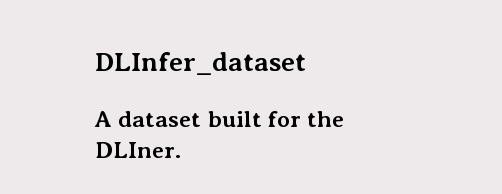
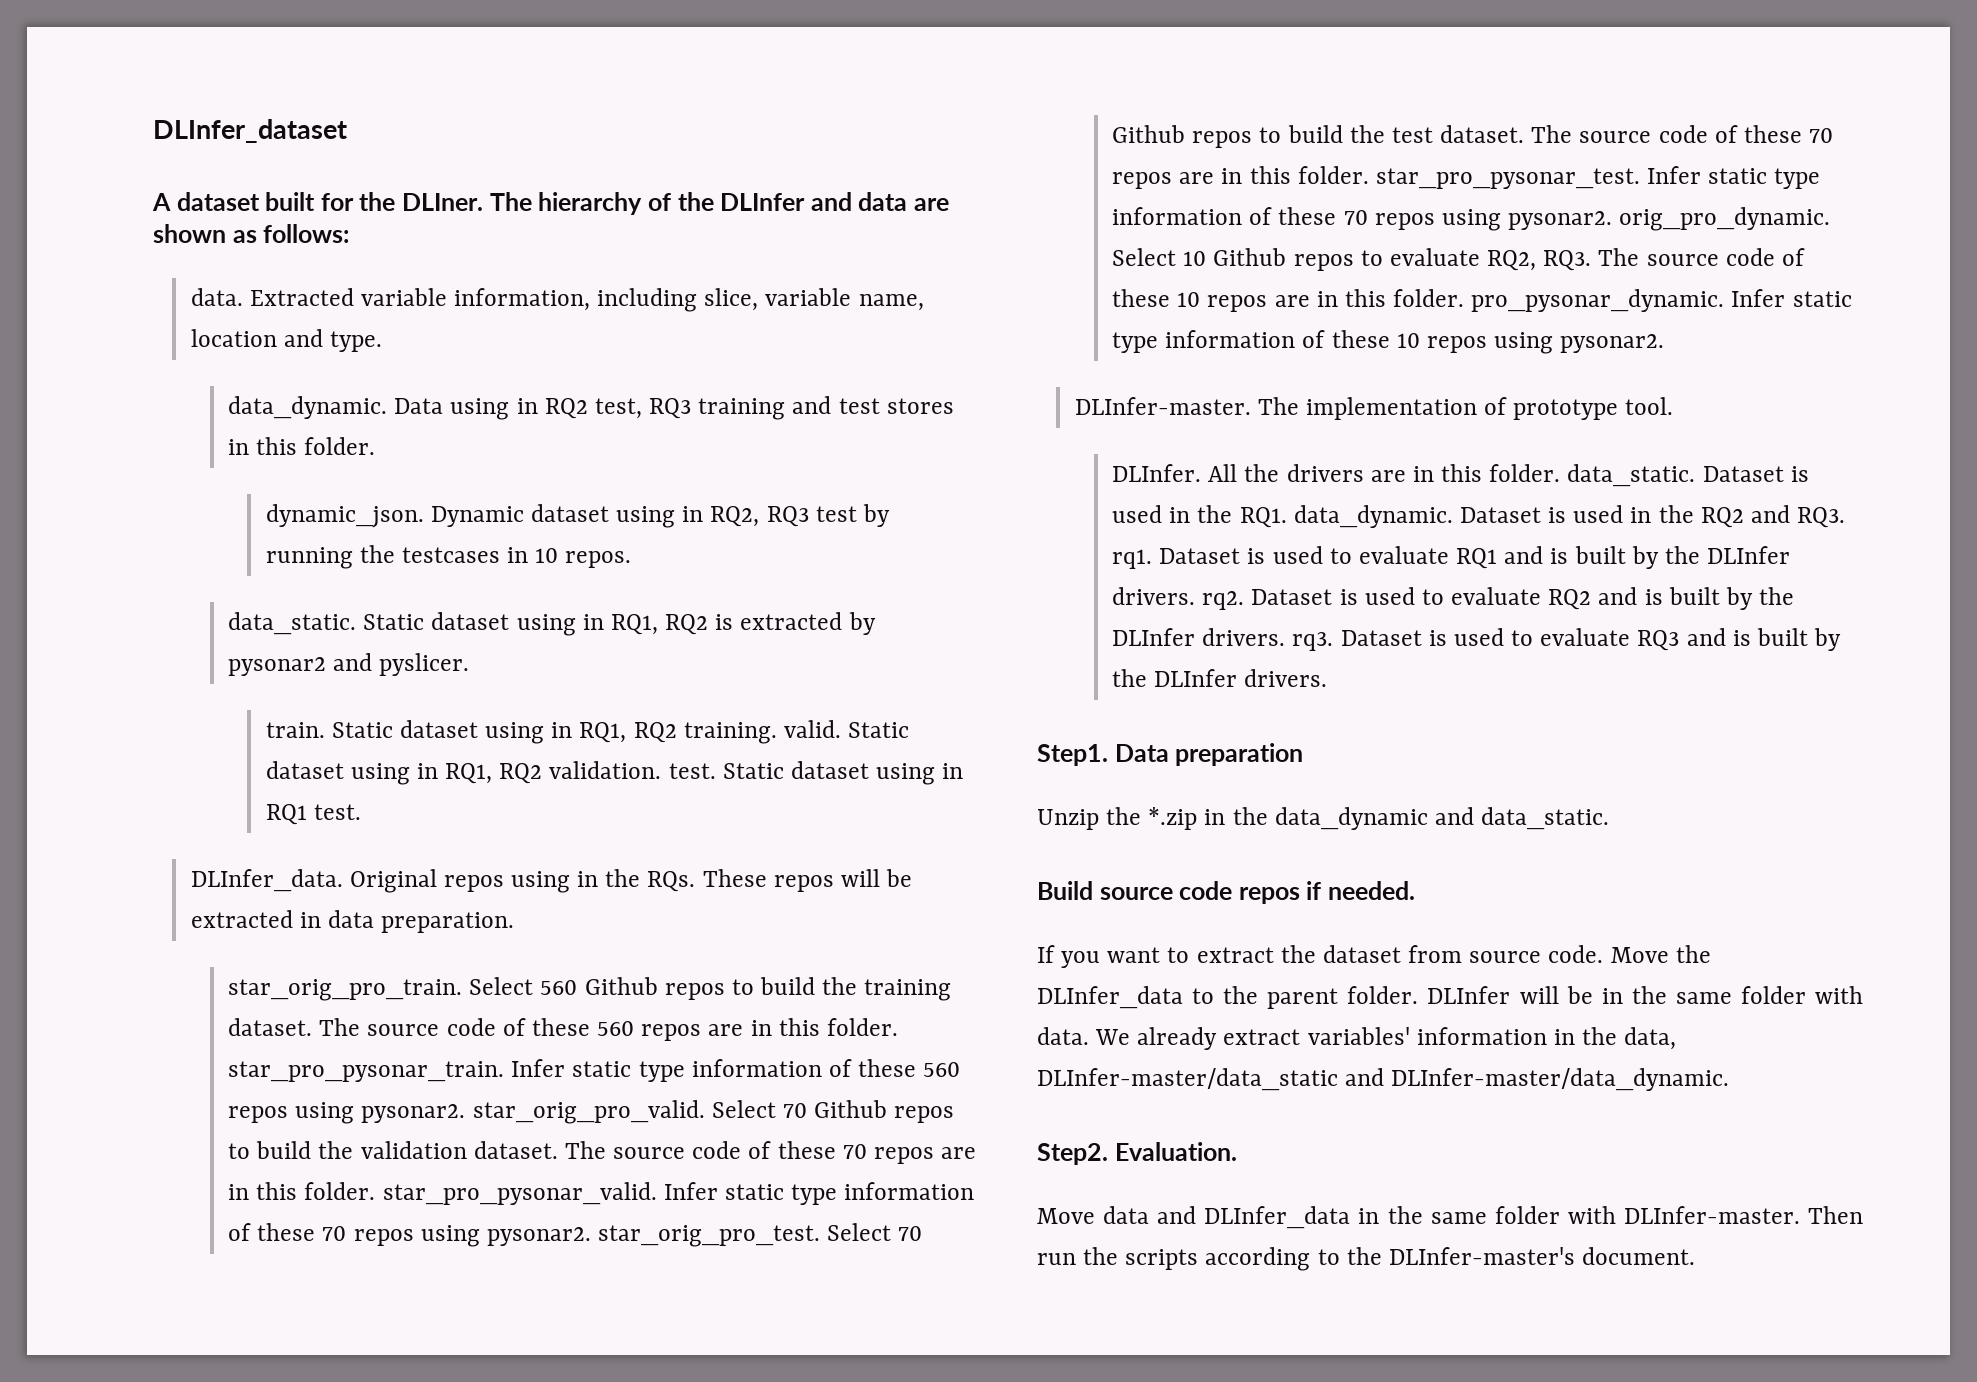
+ The hierarchy of the DLInfer and data are shown as follows:
+ data. Extracted variable information, including slice, variable name, location and type.
+ data_dynamic. Data using in RQ2 test, RQ3 training and test stores in this folder.
+ dynamic_json. Dynamic dataset using in RQ2, RQ3 test by running the testcases in 10 repos.
+ data_static. Static dataset using in RQ1, RQ2 is extracted by pysonar2 and pyslicer.
+ train. Static dataset using in RQ1, RQ2 training. valid. Static dataset using in RQ1, RQ2 validation. test. Static dataset using in RQ1 test.
+ DLInfer_data. Original repos using in the RQs. These repos will be extracted in data preparation.
+ star_orig_pro_train. Select 560 Github repos to build the training dataset. The source code of these 560 repos are in this folder. star_pro_pysonar_train. Infer static type information of these 560 repos using pysonar2. star_orig_pro_valid. Select 70 Github repos to build the validation dataset. The source code of these 70 repos are in this folder. star_pro_pysonar_valid. Infer static type information of these 70 repos using pysonar2. star_orig_pro_test. Select 70 Github repos to build the test dataset. The source code of these 70 repos are in this folder. star_pro_pysonar_test. Infer static type information of these 70 repos using pysonar2. orig_pro_dynamic. Select 10 Github repos to evaluate RQ2, RQ3. The source code of these 10 repos are in this folder. pro_pysonar_dynamic. Infer static type information of these 10 repos using pysonar2.
+ DLInfer-master. The implementation of prototype tool.
+ DLInfer. All the drivers are in this folder. data_static. Dataset is used in the RQ1. data_dynamic. Dataset is used in the RQ2 and RQ3. rq1. Dataset is used to evaluate RQ1 and is built by the DLInfer drivers. rq2. Dataset is used to evaluate RQ2 and is built by the DLInfer drivers. rq3. Dataset is used to evaluate RQ3 and is built by the DLInfer drivers.
+ Step1. Data preparation
+ Unzip the *.zip in the data_dynamic and data_static.
+ Build source code repos if needed.
+ If you want to extract the dataset from source code. Move the DLInfer_data to the parent folder. DLInfer will be in the same folder with data. We already extract variables' information in the data, DLInfer-master/data_static and DLInfer-master/data_dynamic.
+ Step2. Evaluation.
+ Move data and DLInfer_data in the same folder with DLInfer-master. Then run the scripts according to the DLInfer-master's document.

